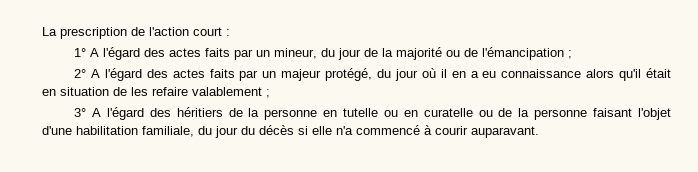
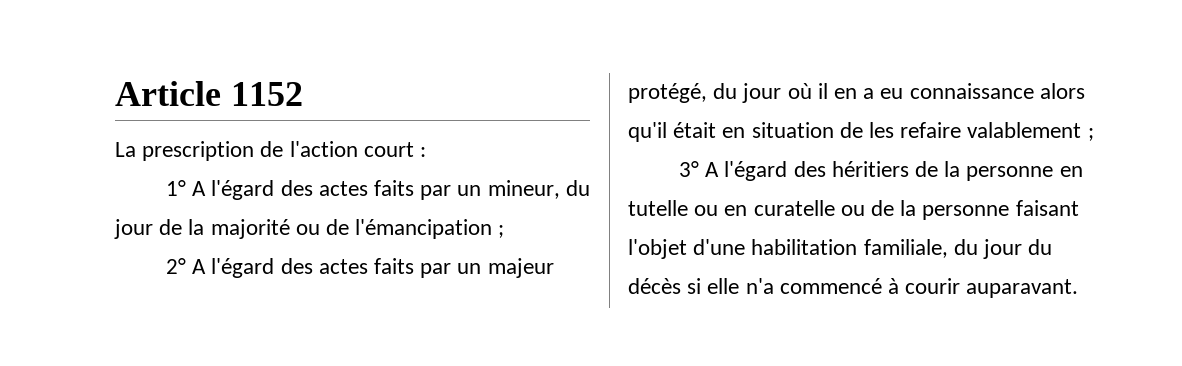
+ Article 1152

